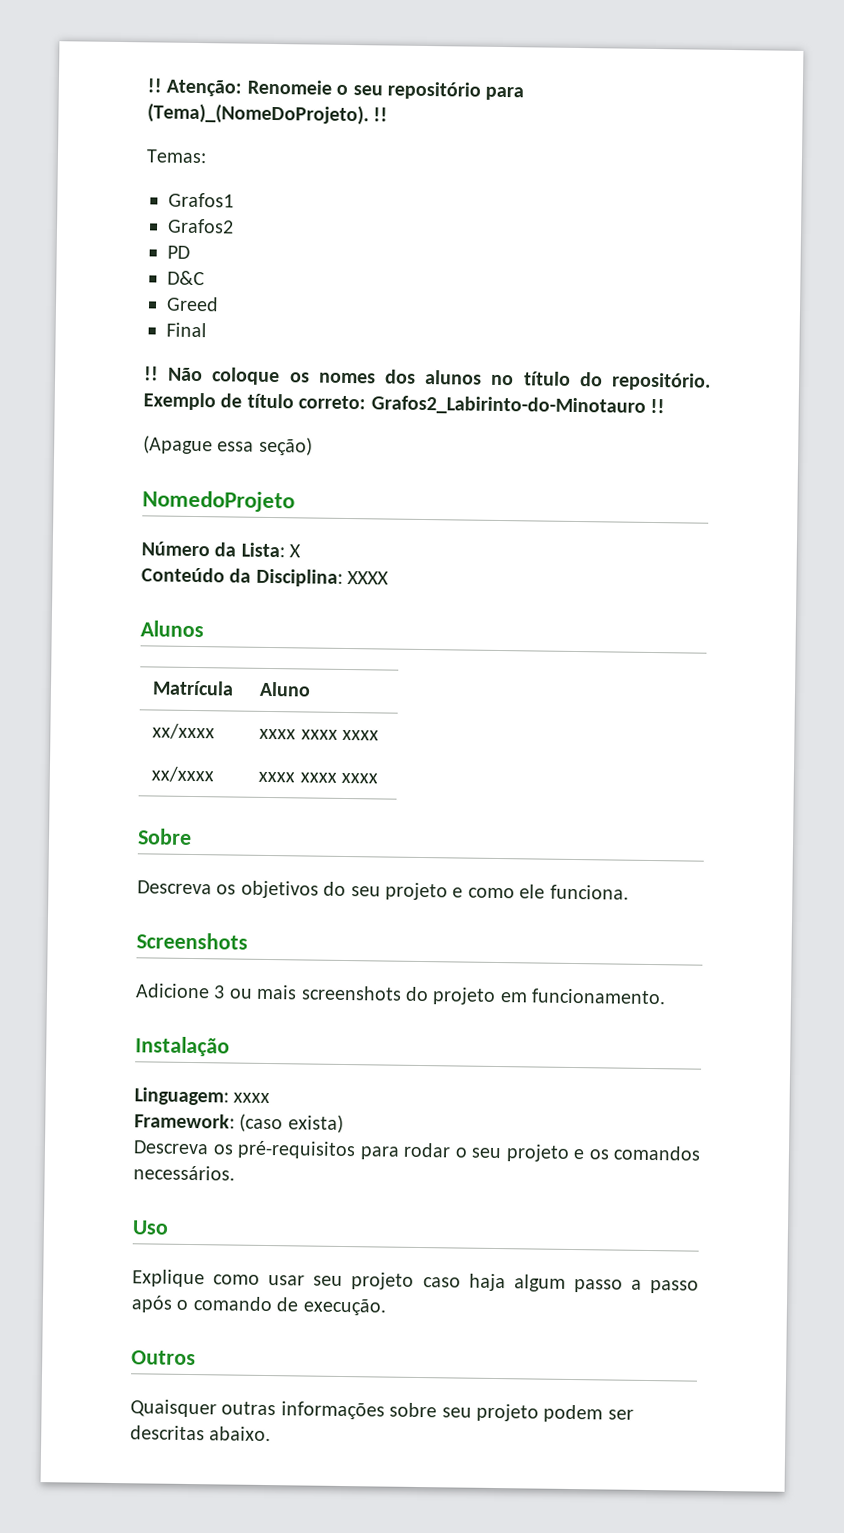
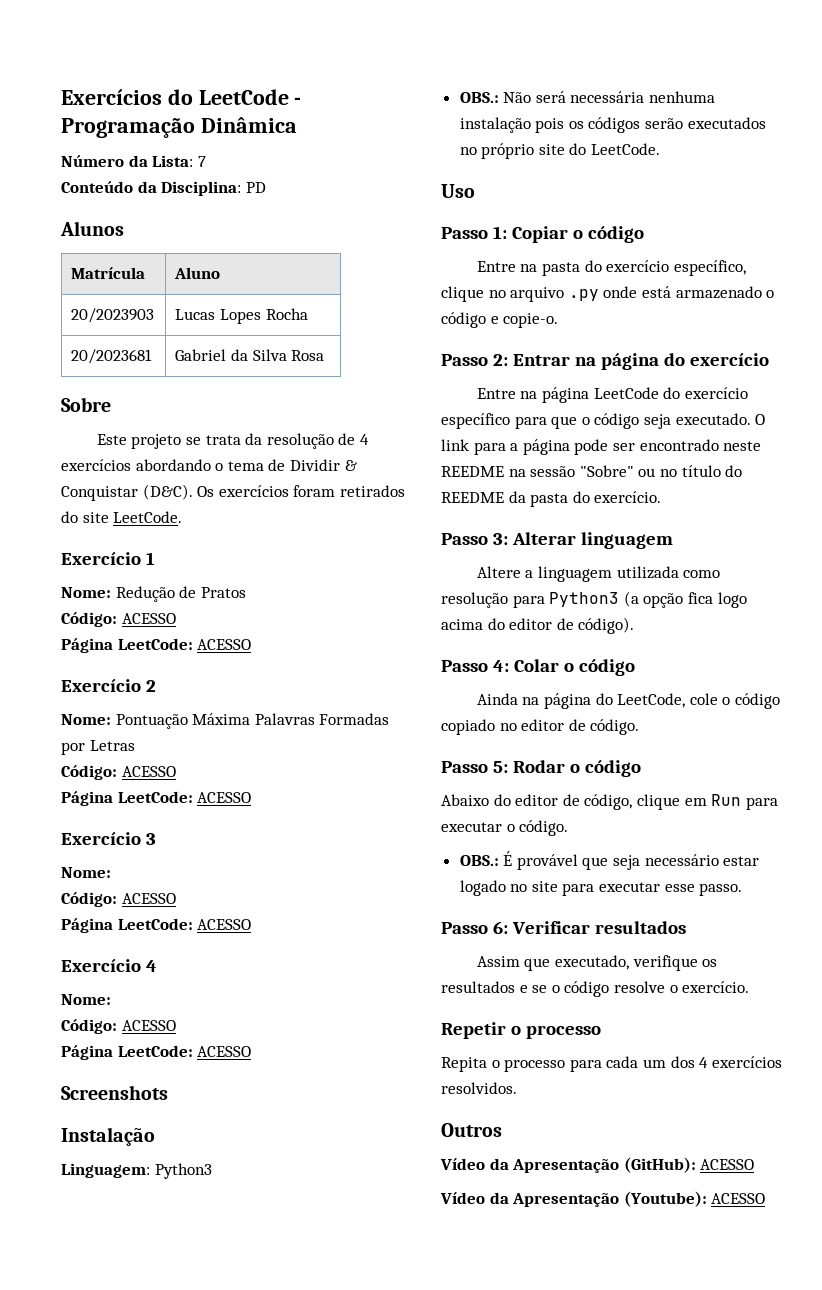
- !! Atenção: Renomeie o seu repositório para (Tema)_(NomeDoProjeto). !!
- Temas:
- Grafos1
- Grafos2
- PD
- D&C
- Greed
- Final
- !! Não coloque os nomes dos alunos no título do repositório. Exemplo de título correto: Grafos2_Labirinto-do-Minotauro !!
- (Apague essa seção)
- NomedoProjeto
+ Exercícios do LeetCode - Programação Dinâmica
- Número da Lista: X
+ Número da Lista: 7
- Conteúdo da Disciplina: XXXX
+ Conteúdo da Disciplina: PD
  Matrícula | Aluno
- xx/xxxx | xxxx xxxx xxxx
- xx/xxxx | xxxx xxxx xxxx
+ 20/2023903 | Lucas Lopes Rocha
+ 20/2023681 | Gabriel da Silva Rosa
  Sobre
- Descreva os objetivos do seu projeto e como ele funciona.
+ Este projeto se trata da resolução de 4 exercícios abordando o tema de Dividir & Conquistar (D&C). Os exercícios foram retirados do site LeetCode.
+ Exercício 1
+ Nome: Redução de Pratos
+ Código: ACESSO
+ Página LeetCode: ACESSO
+ Exercício 2
+ Nome: Pontuação Máxima Palavras Formadas por Letras
+ Código: ACESSO
+ Página LeetCode: ACESSO
+ Exercício 3
+ Nome:
+ Código: ACESSO
+ Página LeetCode: ACESSO
+ Exercício 4
+ Nome:
+ Código: ACESSO
+ Página LeetCode: ACESSO
  Screenshots
- Adicione 3 ou mais screenshots do projeto em funcionamento.
  Instalação
- Linguagem: xxxx
- Framework: (caso exista)
- Descreva os pré-requisitos para rodar o seu projeto e os comandos necessários.
+ Linguagem: Python3
+ OBS.: Não será necessária nenhuma instalação pois os códigos serão executados no próprio site do LeetCode.
  Uso
- Explique como usar seu projeto caso haja algum passo a passo após o comando de execução.
+ Passo 1: Copiar o código
+ Entre na pasta do exercício específico, clique no arquivo .py onde está armazenado o código e copie-o.
+ Passo 2: Entrar na página do exercício
+ Entre na página LeetCode do exercício específico para que o código seja executado. O link para a página pode ser encontrado neste REEDME na sessão "Sobre" ou no título do REEDME da pasta do exercício.
+ Passo 3: Alterar linguagem
+ Altere a linguagem utilizada como resolução para Python3 (a opção fica logo acima do editor de código).
+ Passo 4: Colar o código
+ Ainda na página do LeetCode, cole o código copiado no editor de código.
+ Passo 5: Rodar o código
+ Abaixo do editor de código, clique em Run para executar o código.
+ OBS.: É provável que seja necessário estar logado no site para executar esse passo.
+ Passo 6: Verificar resultados
+ Assim que executado, verifique os resultados e se o código resolve o exercício.
+ Repetir o processo
+ Repita o processo para cada um dos 4 exercícios resolvidos.
  Outros
- Quaisquer outras informações sobre seu projeto podem ser descritas abaixo.
+ Vídeo da Apresentação (GitHub): ACESSO
+ Vídeo da Apresentação (Youtube): ACESSO

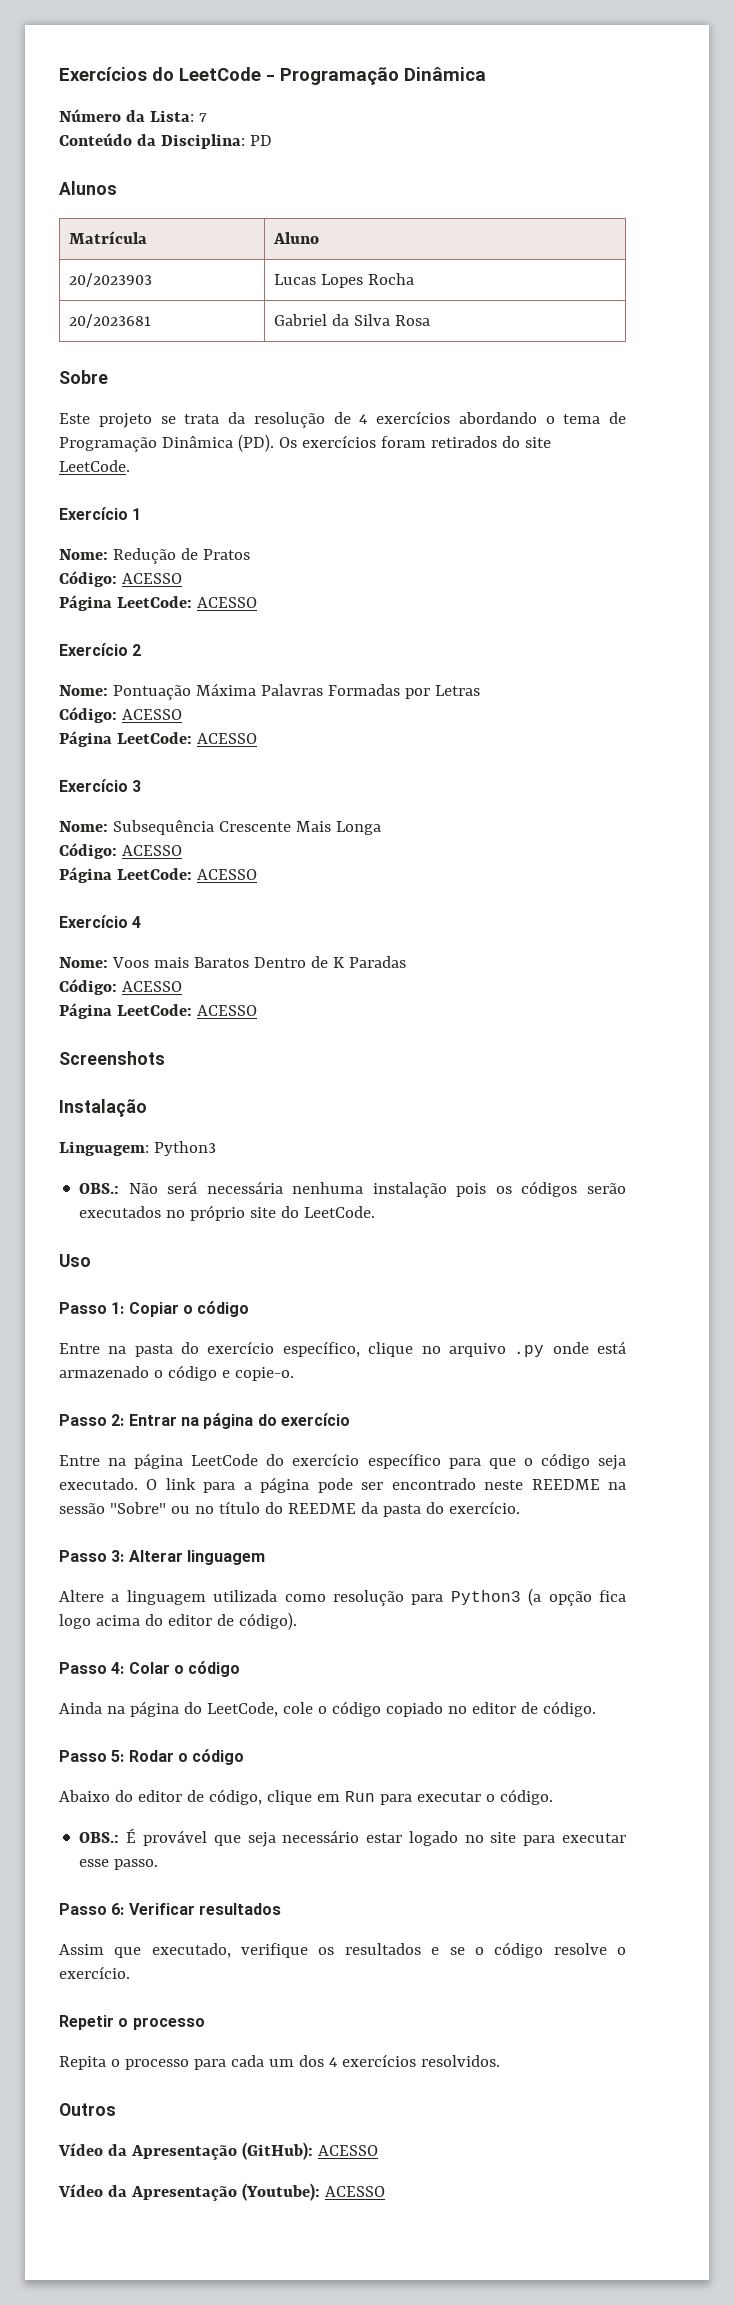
- Este projeto se trata da resolução de 4 exercícios abordando o tema de Dividir & Conquistar (D&C). Os exercícios foram retirados do site LeetCode.
+ Este projeto se trata da resolução de 4 exercícios abordando o tema de Programação Dinâmica (PD). Os exercícios foram retirados do site LeetCode.
  Exercício 3
- Nome:
+ Nome: Subsequência Crescente Mais Longa
  Exercício 4
- Nome:
+ Nome: Voos mais Baratos Dentro de K Paradas

